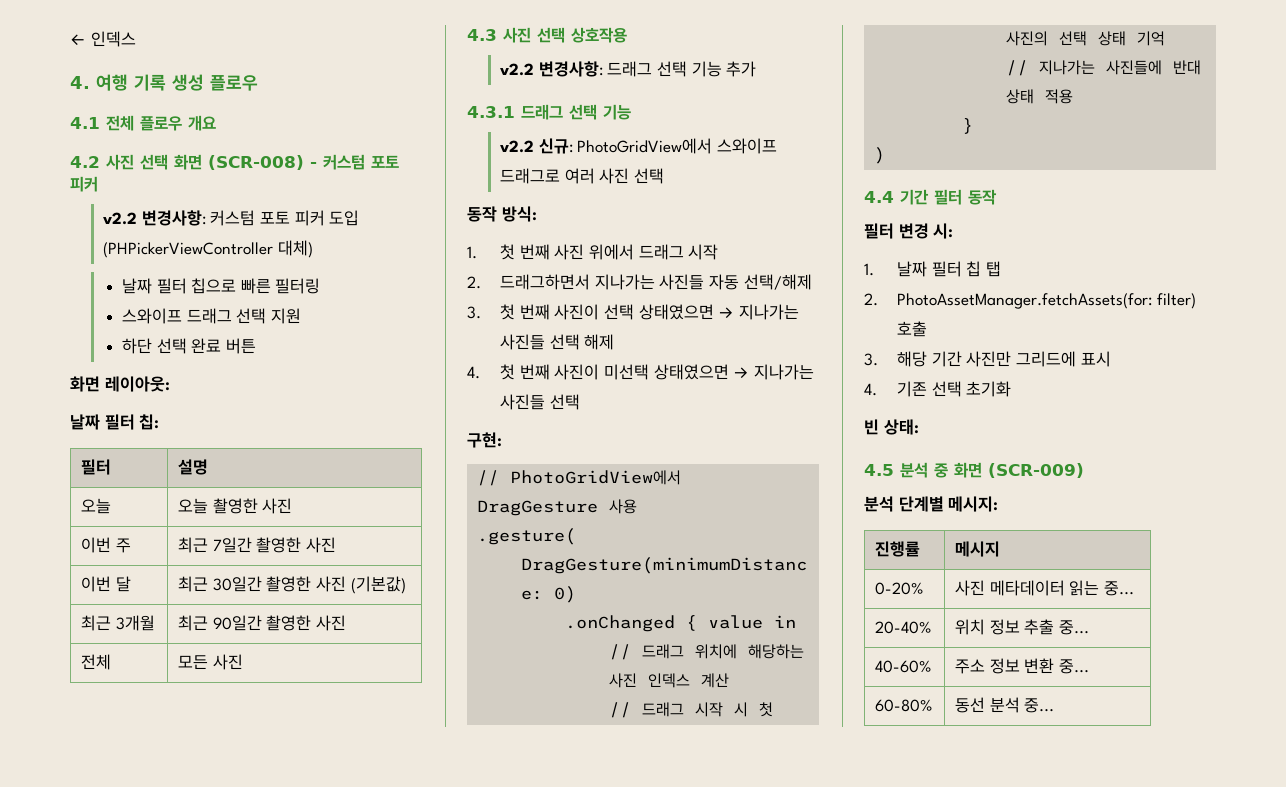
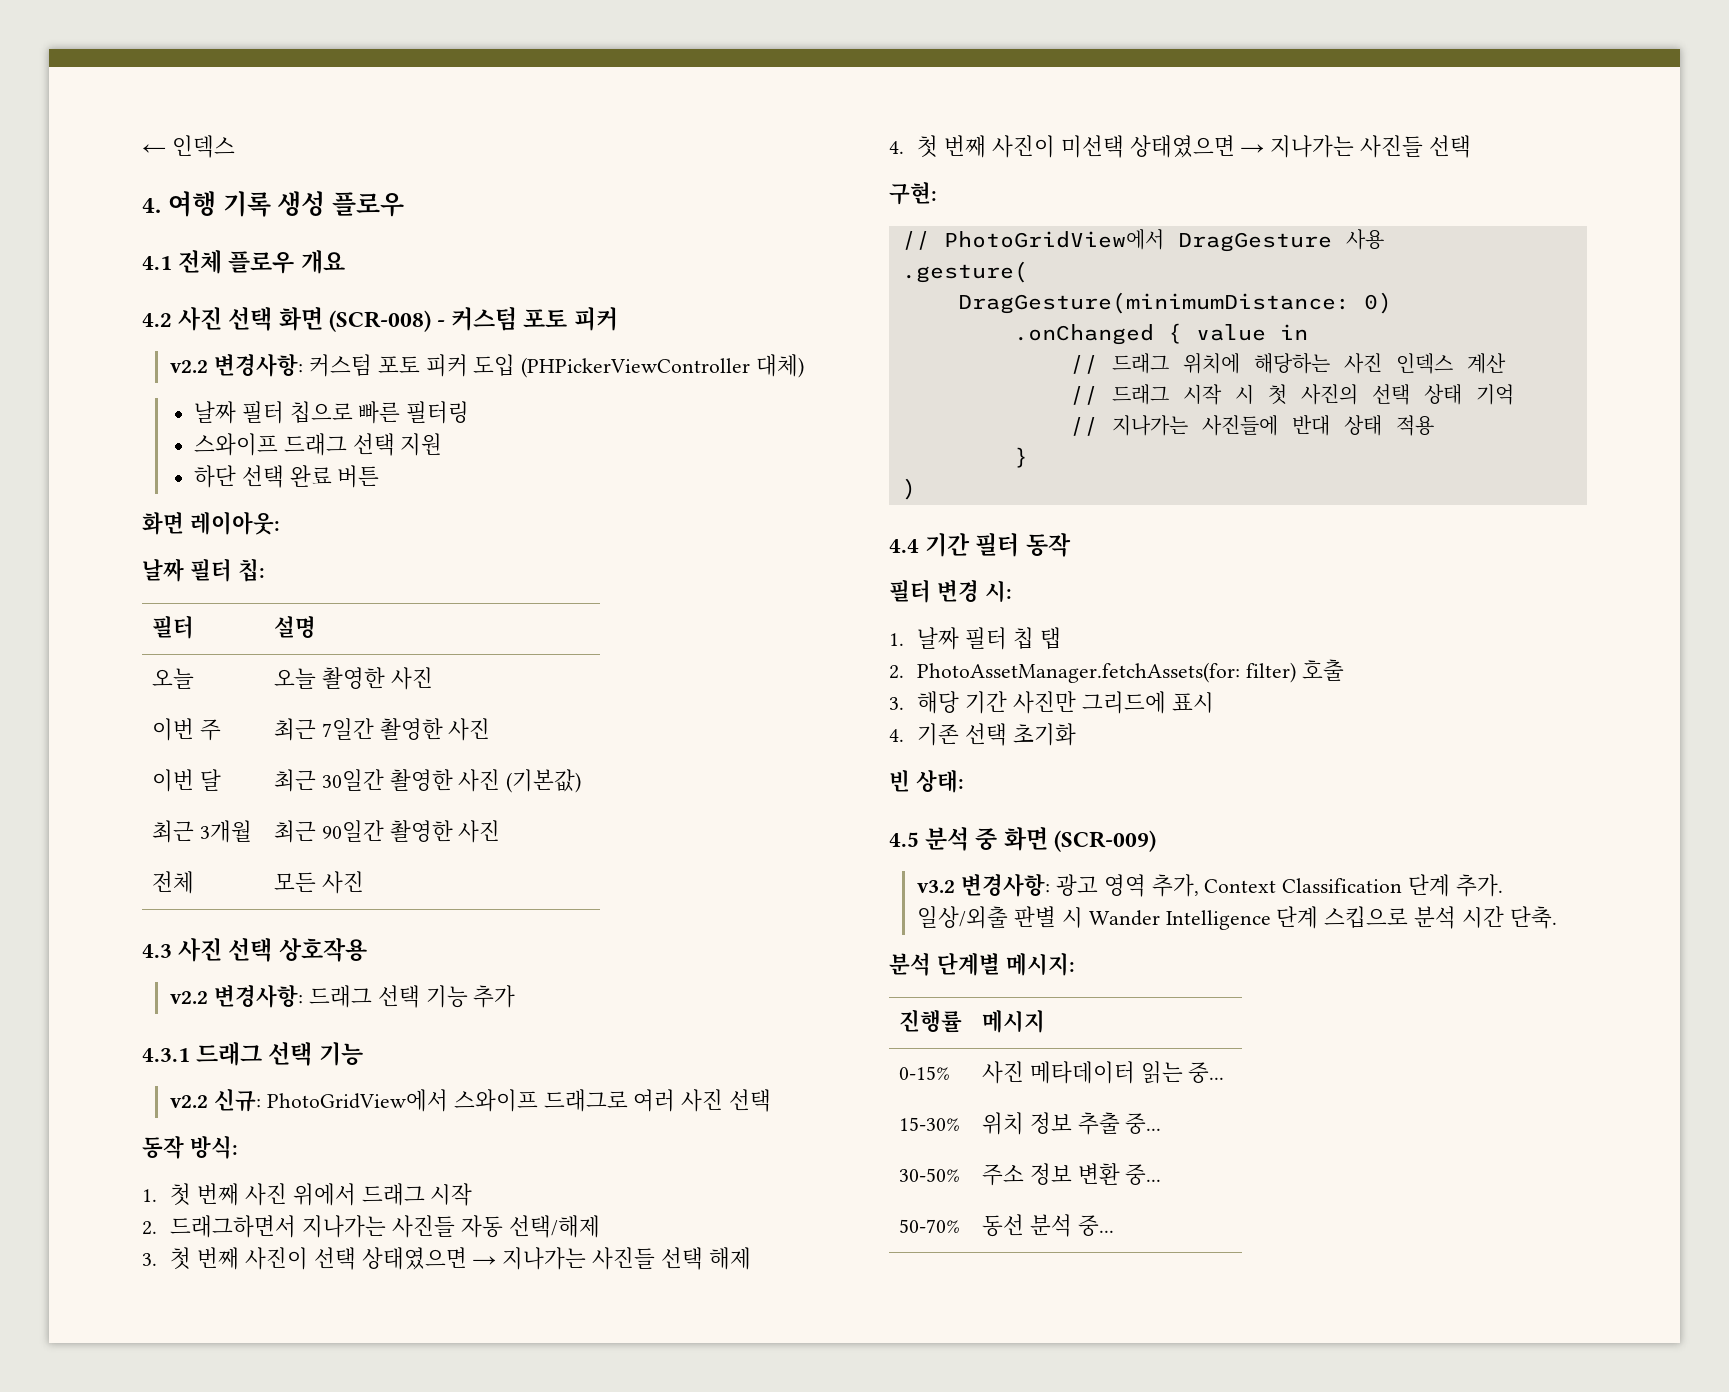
+ v3.2 변경사항: 광고 영역 추가, Context Classification 단계 추가. 일상/외출 판별 시 Wander Intelligence 단계 스킵으로 분석 시간 단축.
- 0-20% | 사진 메타데이터 읽는 중...
+ 0-15% | 사진 메타데이터 읽는 중...
- 20-40% | 위치 정보 추출 중...
+ 15-30% | 위치 정보 추출 중...
- 40-60% | 주소 정보 변환 중...
+ 30-50% | 주소 정보 변환 중...
- 60-80% | 동선 분석 중...
+ 50-70% | 동선 분석 중...

